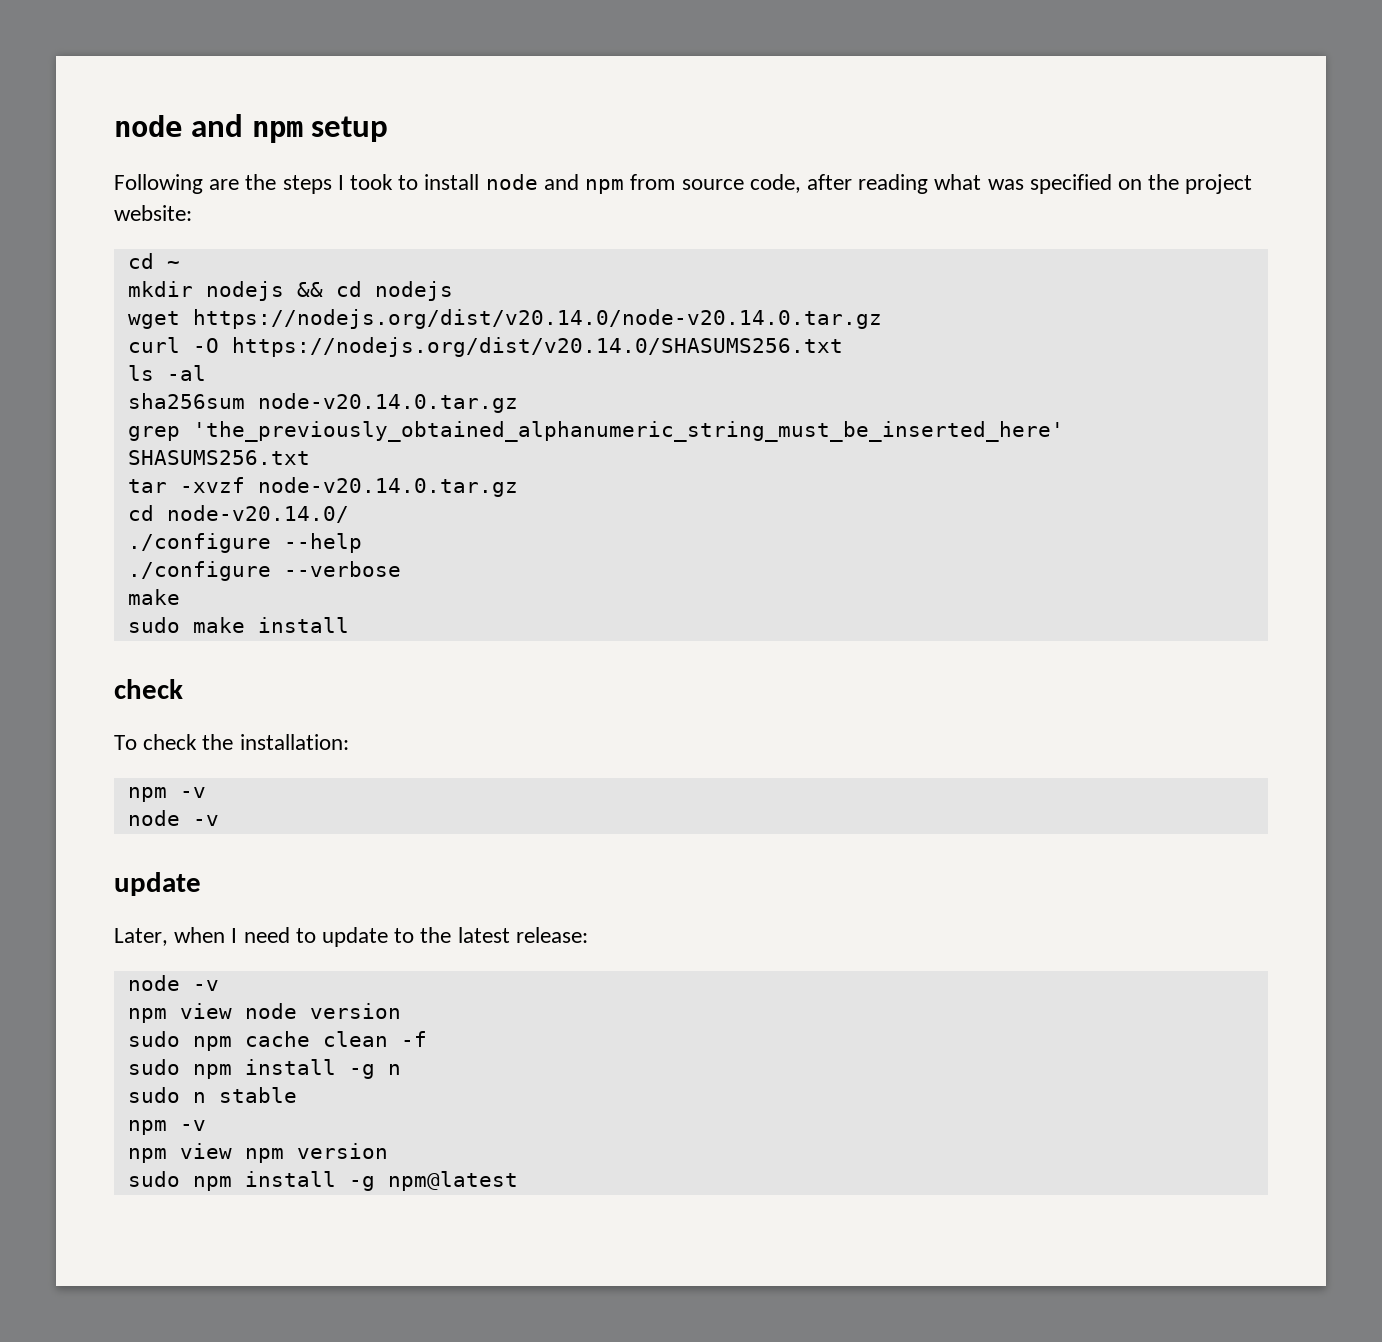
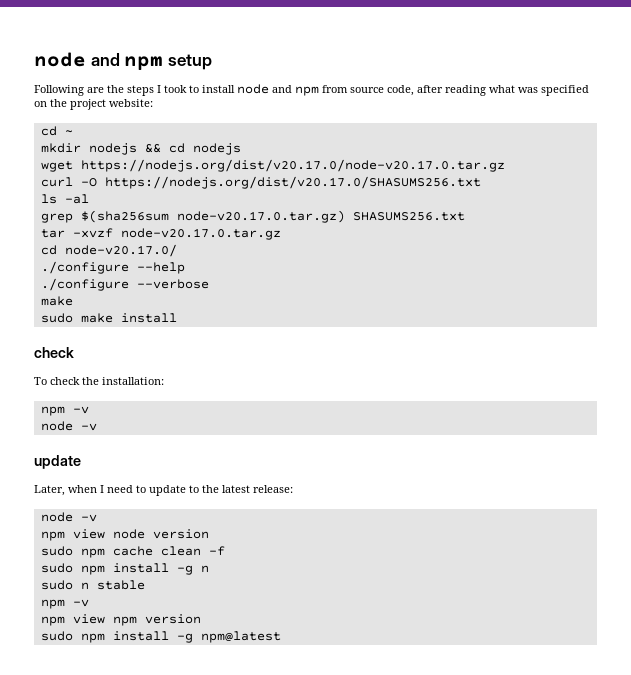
- wget https://nodejs.org/dist/v20.14.0/node-v20.14.0.tar.gz
+ wget https://nodejs.org/dist/v20.17.0/node-v20.17.0.tar.gz
- curl -O https://nodejs.org/dist/v20.14.0/SHASUMS256.txt
+ curl -O https://nodejs.org/dist/v20.17.0/SHASUMS256.txt
- sha256sum node-v20.14.0.tar.gz
- grep 'the_previously_obtained_alphanumeric_string_must_be_inserted_here' SHASUMS256.txt
+ grep $(sha256sum node-v20.17.0.tar.gz) SHASUMS256.txt
- tar -xvzf node-v20.14.0.tar.gz
- cd node-v20.14.0/
+ tar -xvzf node-v20.17.0.tar.gz
+ cd node-v20.17.0/

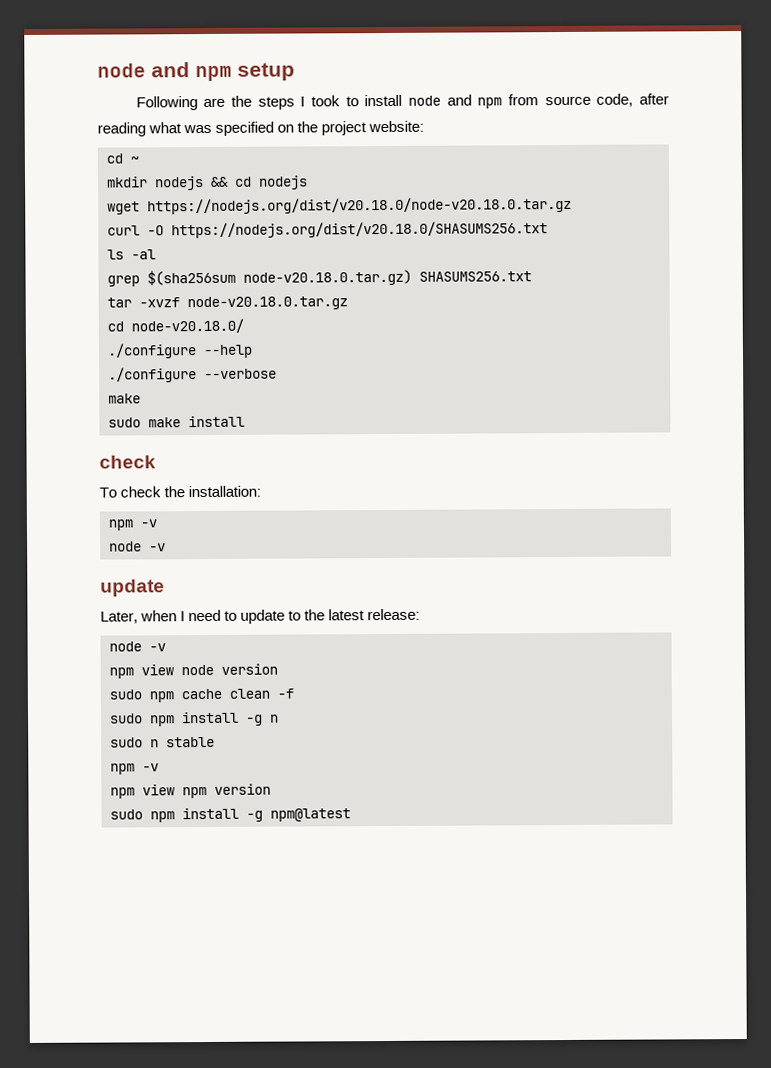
- wget https://nodejs.org/dist/v20.17.0/node-v20.17.0.tar.gz
+ wget https://nodejs.org/dist/v20.18.0/node-v20.18.0.tar.gz
- curl -O https://nodejs.org/dist/v20.17.0/SHASUMS256.txt
+ curl -O https://nodejs.org/dist/v20.18.0/SHASUMS256.txt
- grep $(sha256sum node-v20.17.0.tar.gz) SHASUMS256.txt
+ grep $(sha256sum node-v20.18.0.tar.gz) SHASUMS256.txt
- tar -xvzf node-v20.17.0.tar.gz
- cd node-v20.17.0/
+ tar -xvzf node-v20.18.0.tar.gz
+ cd node-v20.18.0/

